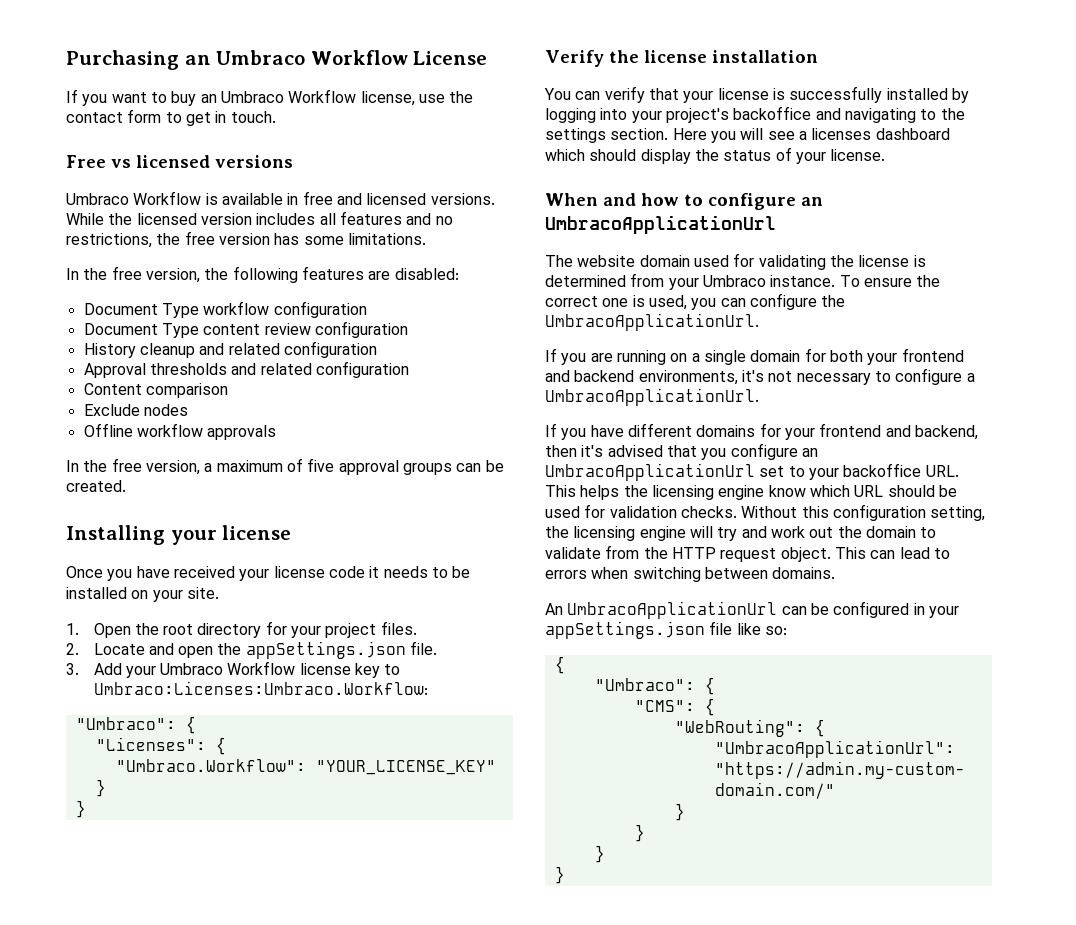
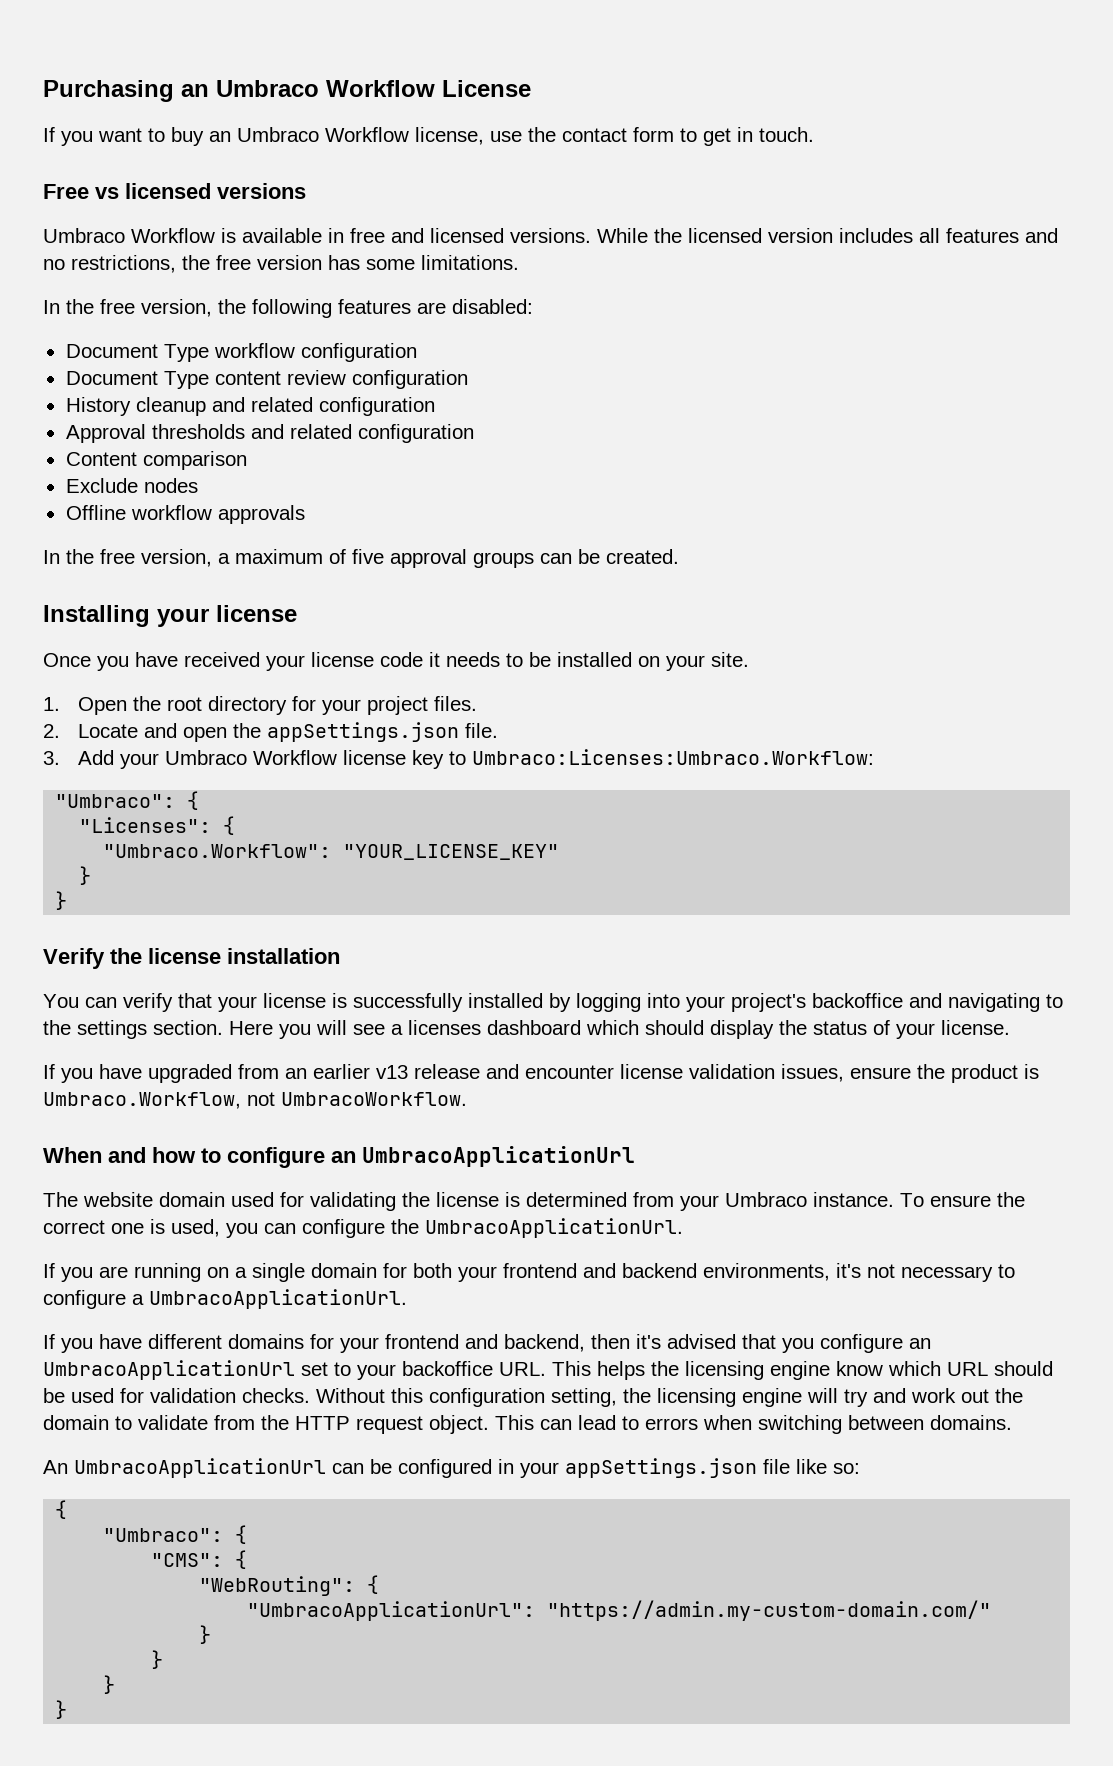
+ If you have upgraded from an earlier v13 release and encounter license validation issues, ensure the product is Umbraco.Workflow, not UmbracoWorkflow.

